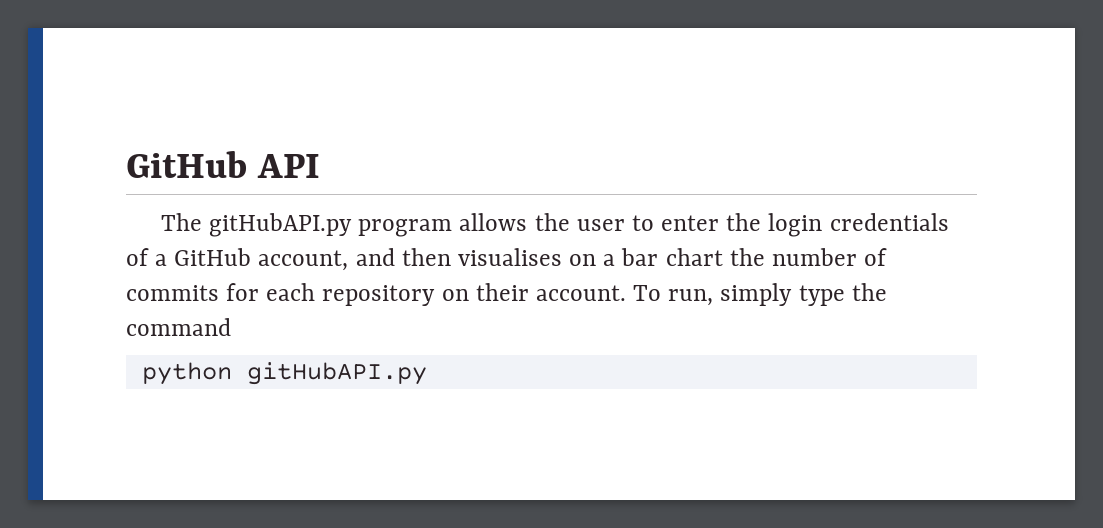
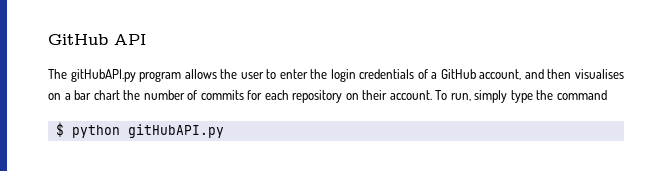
- python gitHubAPI.py
+ $ python gitHubAPI.py

